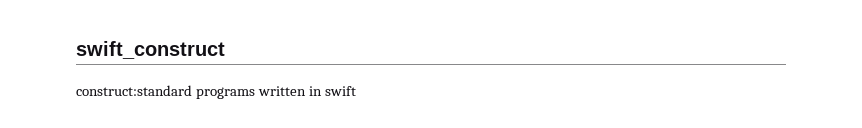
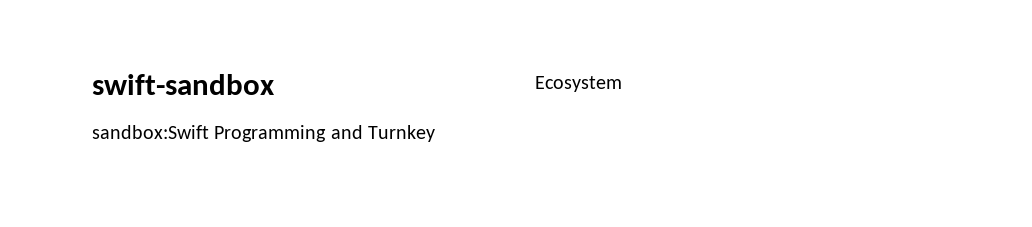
- swift_construct
- construct:standard programs written in swift
+ swift-sandbox
+ sandbox:Swift Programming and Turnkey Ecosystem

